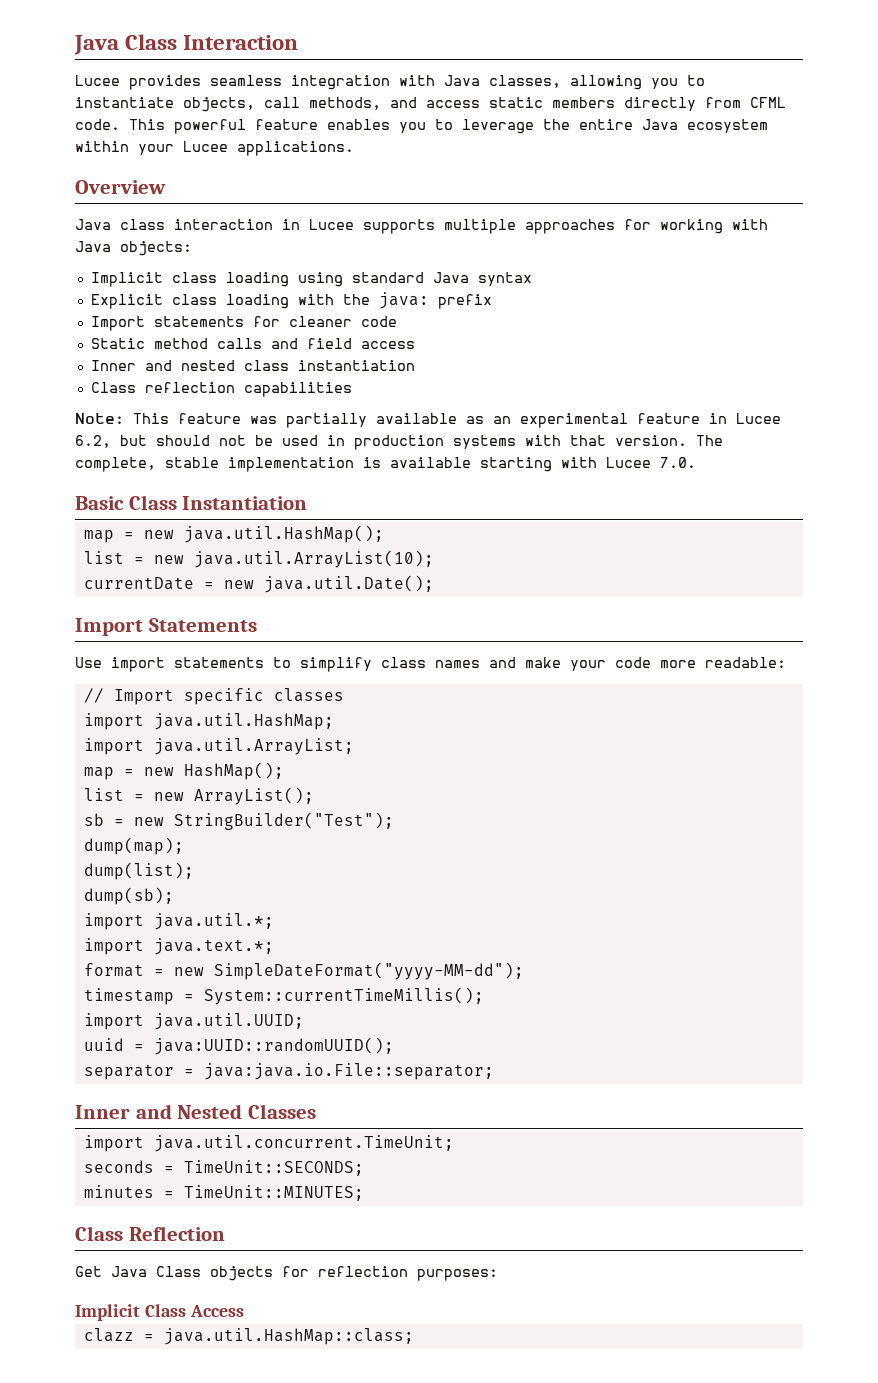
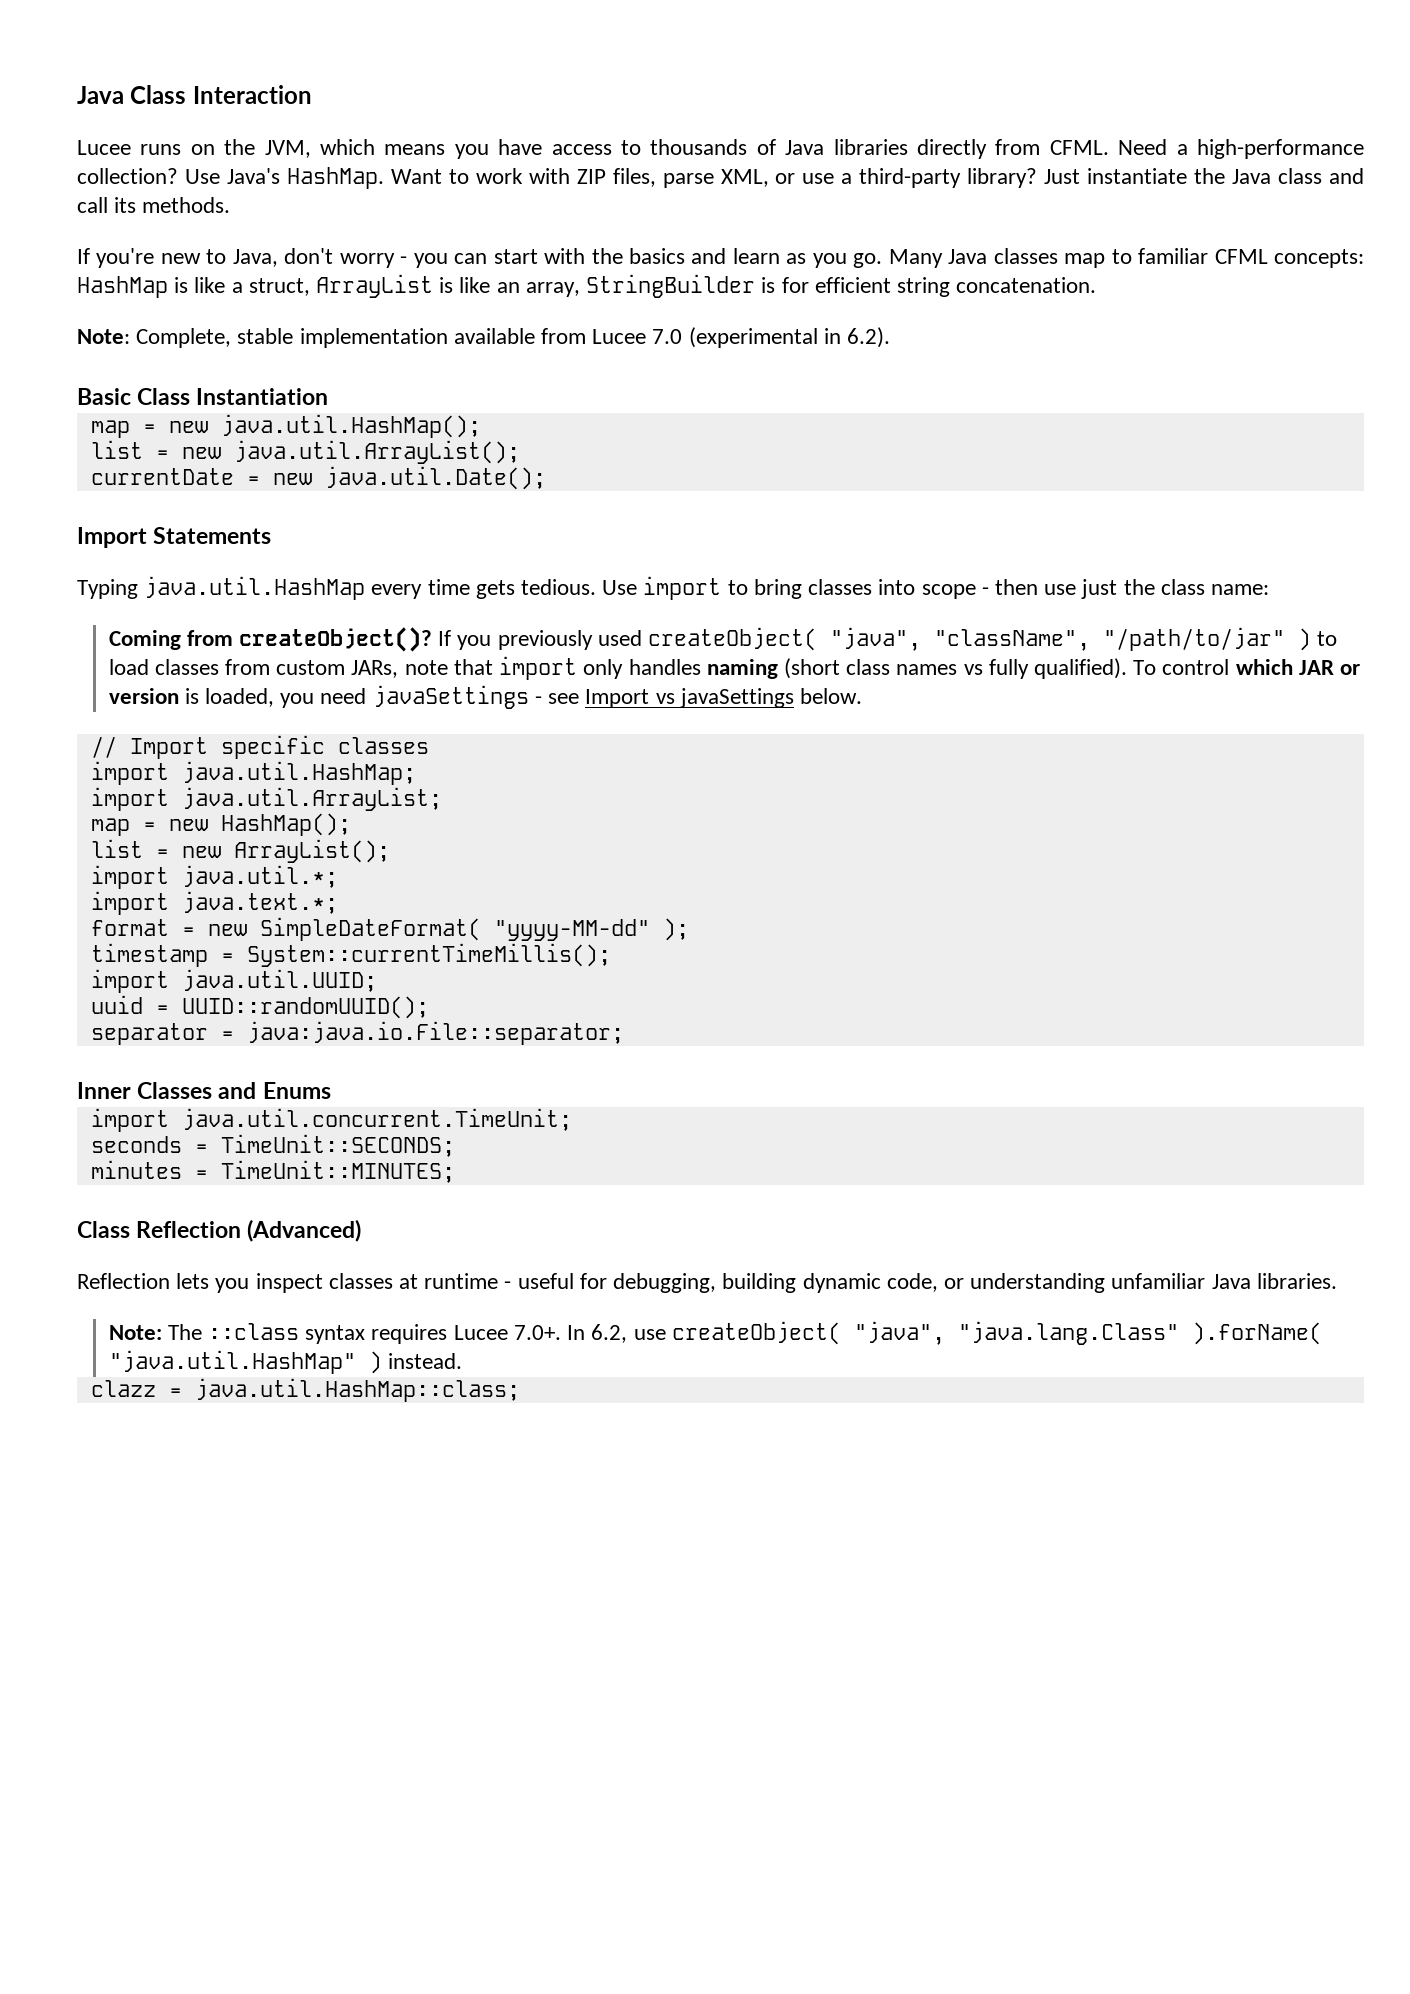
- Lucee provides seamless integration with Java classes, allowing you to instantiate objects, call methods, and access static members directly from CFML code. This powerful feature enables you to leverage the entire Java ecosystem within your Lucee applications.
- Overview
- Java class interaction in Lucee supports multiple approaches for working with Java objects:
- Implicit class loading using standard Java syntax
- Explicit class loading with the java: prefix
- Import statements for cleaner code
- Static method calls and field access
- Inner and nested class instantiation
- Class reflection capabilities
- Note: This feature was partially available as an experimental feature in Lucee 6.2, but should not be used in production systems with that version. The complete, stable implementation is available starting with Lucee 7.0.
+ Lucee runs on the JVM, which means you have access to thousands of Java libraries directly from CFML. Need a high-performance collection? Use Java's HashMap. Want to work with ZIP files, parse XML, or use a third-party library? Just instantiate the Java class and call its methods.
+ If you're new to Java, don't worry - you can start with the basics and learn as you go. Many Java classes map to familiar CFML concepts: HashMap is like a struct, ArrayList is like an array, StringBuilder is for efficient string concatenation.
+ Note: Complete, stable implementation available from Lucee 7.0 (experimental in 6.2).
- list = new java.util.ArrayList(10);
+ list = new java.util.ArrayList();
- Use import statements to simplify class names and make your code more readable:
+ Typing java.util.HashMap every time gets tedious. Use import to bring classes into scope - then use just the class name:
+ Coming from createObject()? If you previously used createObject( "java", "className", "/path/to/jar" ) to load classes from custom JARs, note that import only handles naming (short class names vs fully qualified). To control which JAR or version is loaded, you need javaSettings - see Import vs javaSettings below.
- sb = new StringBuilder("Test");
- dump(map);
- dump(list);
- dump(sb);
- format = new SimpleDateFormat("yyyy-MM-dd");
+ format = new SimpleDateFormat( "yyyy-MM-dd" );
- uuid = java:UUID::randomUUID();
+ uuid = UUID::randomUUID();
- Inner and Nested Classes
+ Inner Classes and Enums
- Class Reflection
- Get Java Class objects for reflection purposes:
- Implicit Class Access
+ Class Reflection (Advanced)
+ Reflection lets you inspect classes at runtime - useful for debugging, building dynamic code, or understanding unfamiliar Java libraries.
+ Note: The ::class syntax requires Lucee 7.0+. In 6.2, use createObject( "java", "java.lang.Class" ).forName( "java.util.HashMap" ) instead.

